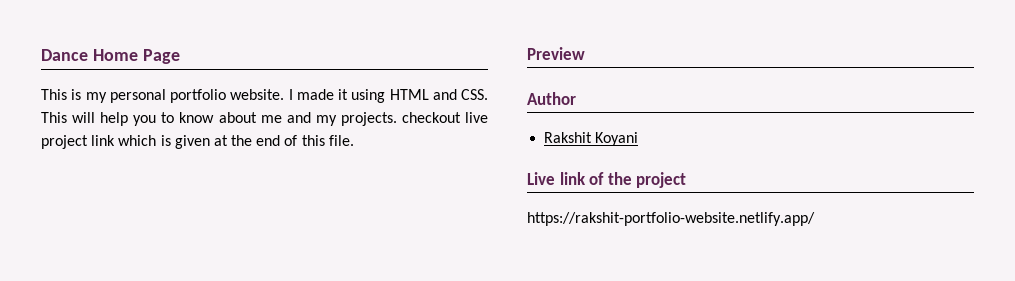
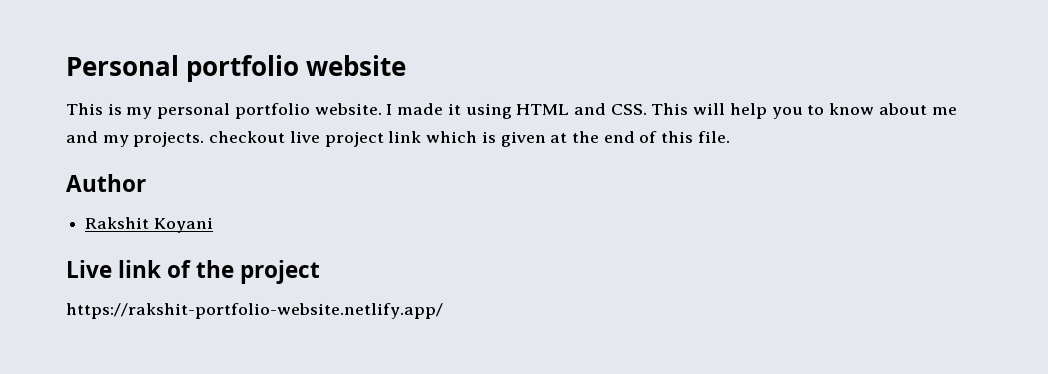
- Dance Home Page
+ Personal portfolio website
- Preview

